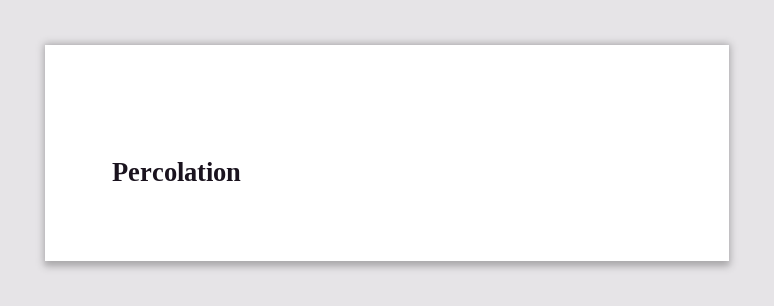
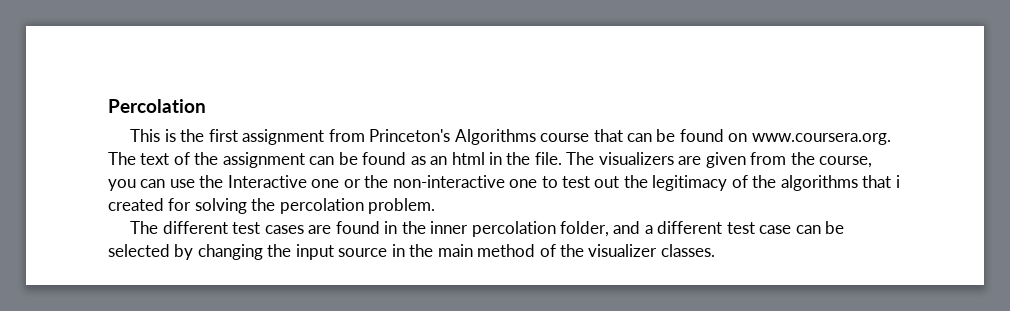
+ This is the first assignment from Princeton's Algorithms course that can be found on www.coursera.org. The text of the assignment can be found as an html in the file. The visualizers are given from the course, you can use the Interactive one or the non-interactive one to test out the legitimacy of the algorithms that i created for solving the percolation problem.
+ The different test cases are found in the inner percolation folder, and a different test case can be selected by changing the input source in the main method of the visualizer classes.

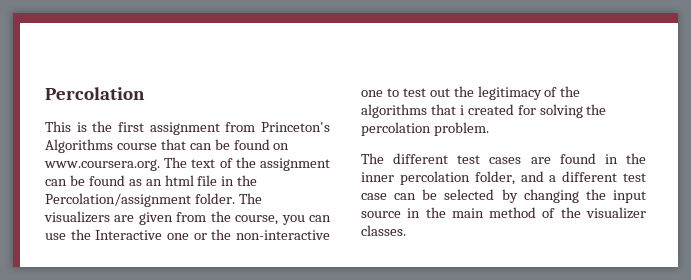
- This is the first assignment from Princeton's Algorithms course that can be found on www.coursera.org. The text of the assignment can be found as an html in the file.
+ This is the first assignment from Princeton's Algorithms course that can be found on www.coursera.org. The text of the assignment can be found as an html file in the Percolation/assignment folder.

